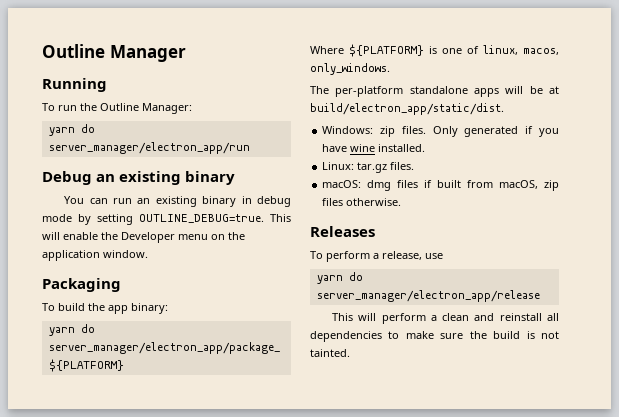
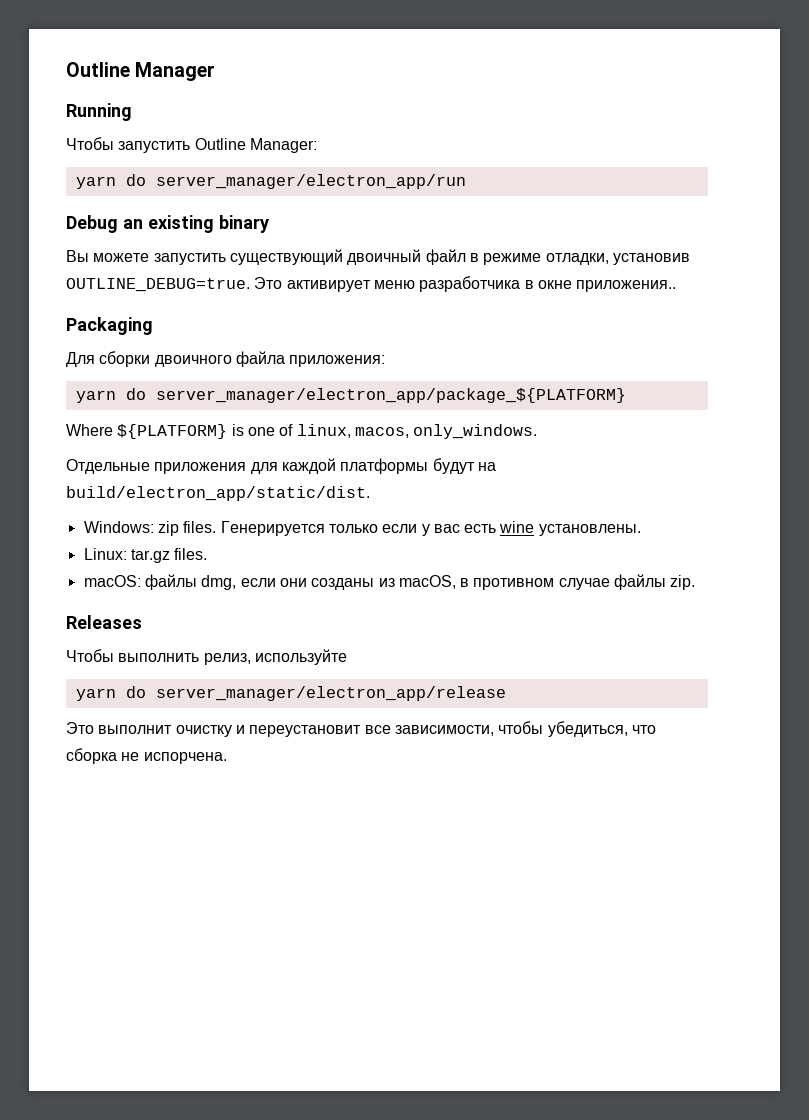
- To run the Outline Manager:
+ Чтобы запустить Outline Manager:
- You can run an existing binary in debug mode by setting OUTLINE_DEBUG=true. This will enable the Developer menu on the application window.
+ Вы можете запустить существующий двоичный файл в режиме отладки, установив OUTLINE_DEBUG=true. Это активирует меню разработчика в окне приложения..
  Packaging
- To build the app binary:
+ Для сборки двоичного файла приложения:
- The per-platform standalone apps will be at build/electron_app/static/dist.
- Windows: zip files. Only generated if you have wine installed.
+ Отдельные приложения для каждой платформы будут на build/electron_app/static/dist.
+ Windows: zip files. Генерируется только если у вас есть wine установлены.
  Linux: tar.gz files.
- macOS: dmg files if built from macOS, zip files otherwise.
+ macOS: файлы dmg, если они созданы из macOS, в противном случае файлы zip.
  Releases
- To perform a release, use
+ Чтобы выполнить релиз, используйте
  yarn do server_manager/electron_app/release
- This will perform a clean and reinstall all dependencies to make sure the build is not tainted.
+ Это выполнит очистку и переустановит все зависимости, чтобы убедиться, что сборка не испорчена.

